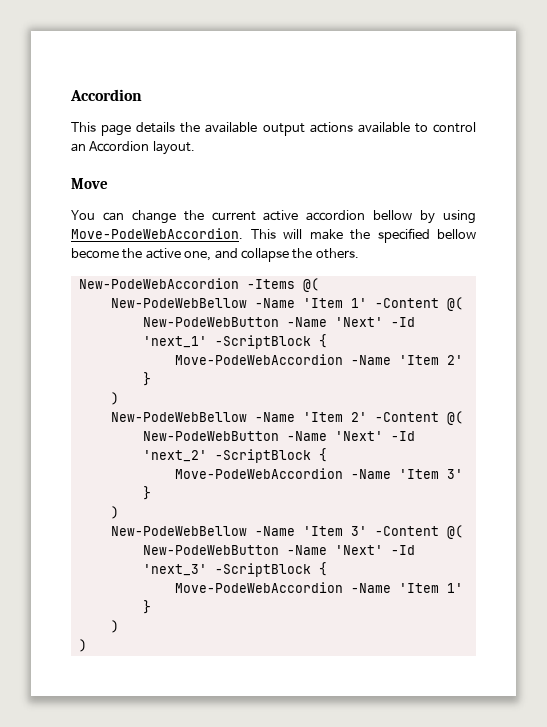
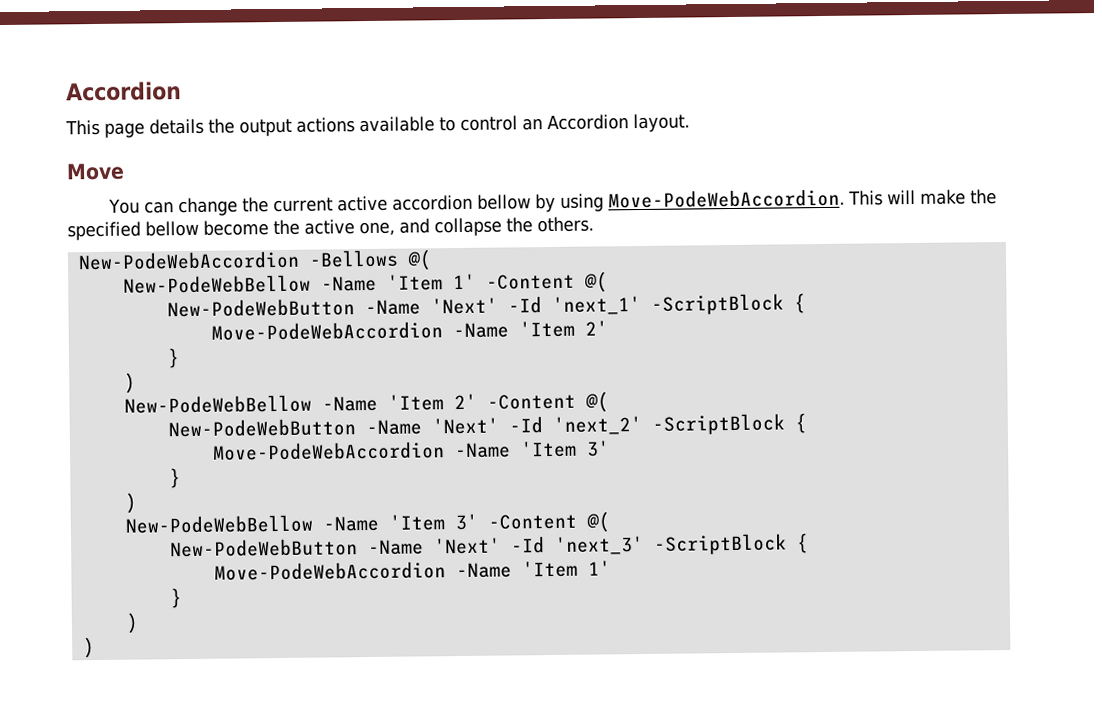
- This page details the available output actions available to control an Accordion layout.
+ This page details the output actions available to control an Accordion layout.
- New-PodeWebAccordion -Items @(
+ New-PodeWebAccordion -Bellows @(

